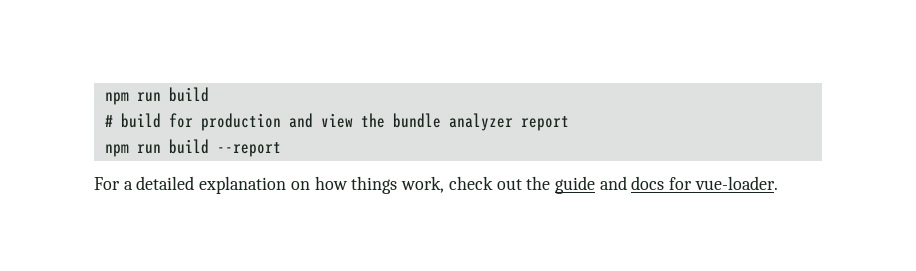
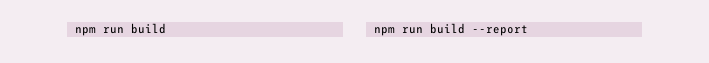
- # build for production and view the bundle analyzer report
  npm run build --report
- For a detailed explanation on how things work, check out the guide and docs for vue-loader.

